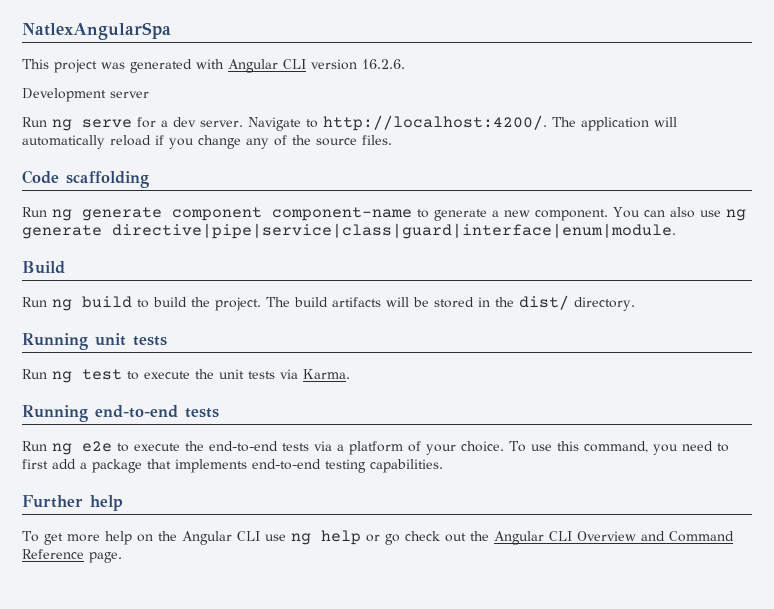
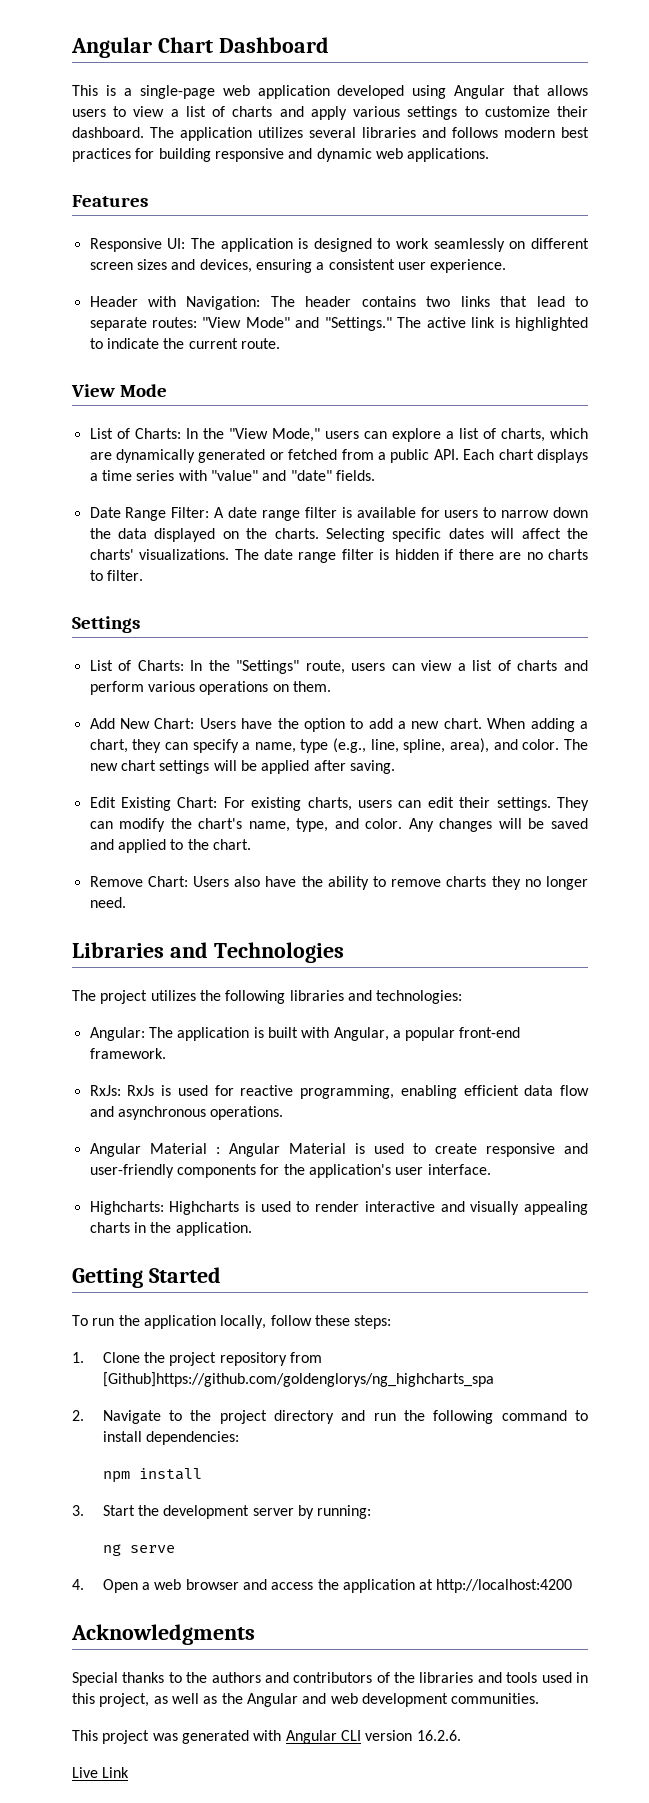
- NatlexAngularSpa
+ Angular Chart Dashboard
+ This is a single-page web application developed using Angular that allows users to view a list of charts and apply various settings to customize their dashboard. The application utilizes several libraries and follows modern best practices for building responsive and dynamic web applications.
+ Features
+ Responsive UI: The application is designed to work seamlessly on different screen sizes and devices, ensuring a consistent user experience.
+ Header with Navigation: The header contains two links that lead to separate routes: "View Mode" and "Settings." The active link is highlighted to indicate the current route.
+ View Mode
+ List of Charts: In the "View Mode," users can explore a list of charts, which are dynamically generated or fetched from a public API. Each chart displays a time series with "value" and "date" fields.
+ Date Range Filter: A date range filter is available for users to narrow down the data displayed on the charts. Selecting specific dates will affect the charts' visualizations. The date range filter is hidden if there are no charts to filter.
+ Settings
+ List of Charts: In the "Settings" route, users can view a list of charts and perform various operations on them.
+ Add New Chart: Users have the option to add a new chart. When adding a chart, they can specify a name, type (e.g., line, spline, area), and color. The new chart settings will be applied after saving.
+ Edit Existing Chart: For existing charts, users can edit their settings. They can modify the chart's name, type, and color. Any changes will be saved and applied to the chart.
+ Remove Chart: Users also have the ability to remove charts they no longer need.
+ Libraries and Technologies
+ The project utilizes the following libraries and technologies:
+ Angular: The application is built with Angular, a popular front-end framework.
+ RxJs: RxJs is used for reactive programming, enabling efficient data flow and asynchronous operations.
+ Angular Material : Angular Material is used to create responsive and user-friendly components for the application's user interface.
+ Highcharts: Highcharts is used to render interactive and visually appealing charts in the application.
+ Getting Started
+ To run the application locally, follow these steps:
+ 1. Clone the project repository from [Github]https://github.com/goldenglorys/ng_highcharts_spa
+ 2. Navigate to the project directory and run the following command to install dependencies:
+ npm install
+ 3. Start the development server by running:
+ ng serve
+ 4. Open a web browser and access the application at http://localhost:4200
+ Acknowledgments
+ Special thanks to the authors and contributors of the libraries and tools used in this project, as well as the Angular and web development communities.
- Development server
- Run ng serve for a dev server. Navigate to http://localhost:4200/. The application will automatically reload if you change any of the source files.
- Code scaffolding
- Run ng generate component component-name to generate a new component. You can also use ng generate directive|pipe|service|class|guard|interface|enum|module.
- Build
- Run ng build to build the project. The build artifacts will be stored in the dist/ directory.
- Running unit tests
- Run ng test to execute the unit tests via Karma.
- Running end-to-end tests
- Run ng e2e to execute the end-to-end tests via a platform of your choice. To use this command, you need to first add a package that implements end-to-end testing capabilities.
- Further help
- To get more help on the Angular CLI use ng help or go check out the Angular CLI Overview and Command Reference page.
+ Live Link

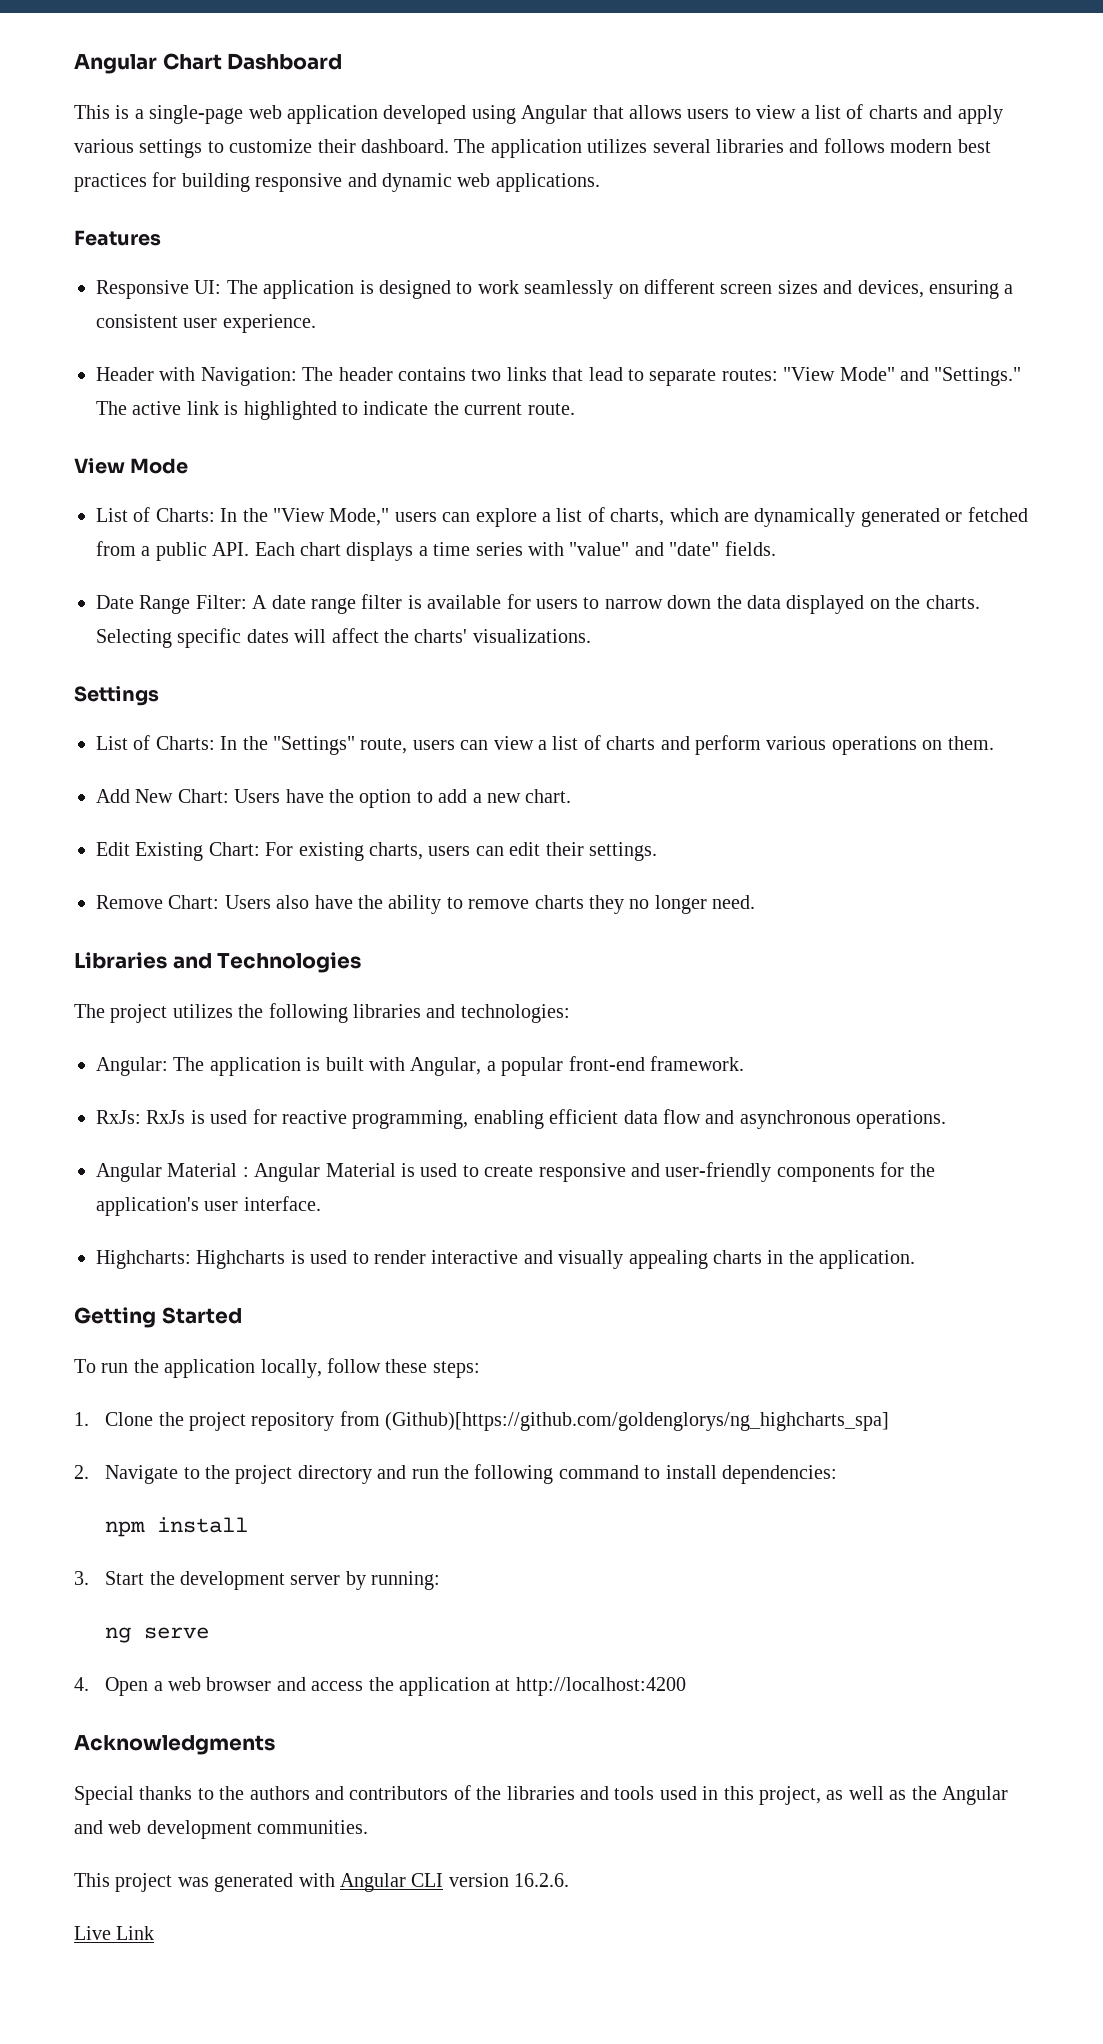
- The date range filter is hidden if there are no charts to filter.
- When adding a chart, they can specify a name, type (e.g., line, spline, area), and color. The new chart settings will be applied after saving.
- They can modify the chart's name, type, and color. Any changes will be saved and applied to the chart.
- 1. Clone the project repository from [Github]https://github.com/goldenglorys/ng_highcharts_spa
+ 1. Clone the project repository from (Github)[https://github.com/goldenglorys/ng_highcharts_spa]

